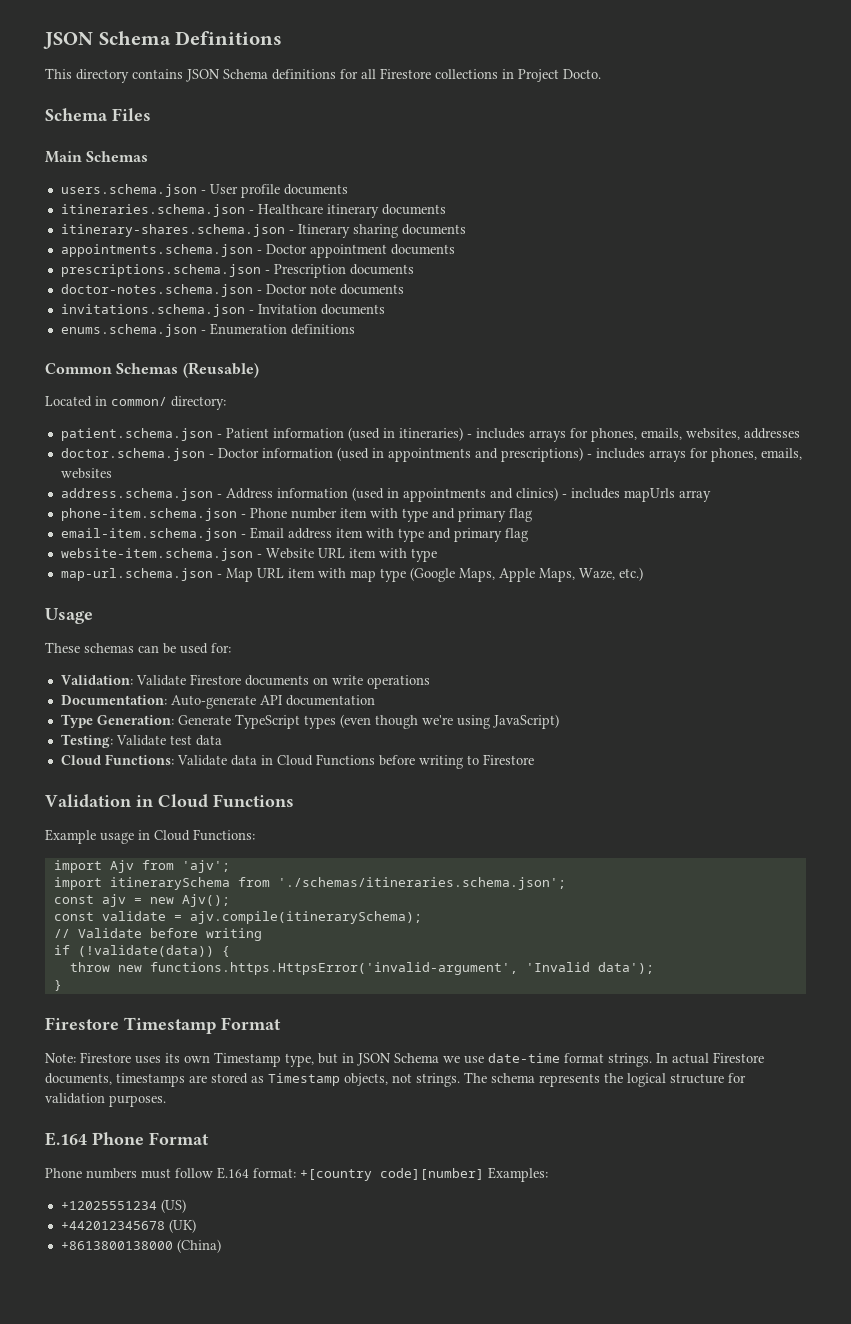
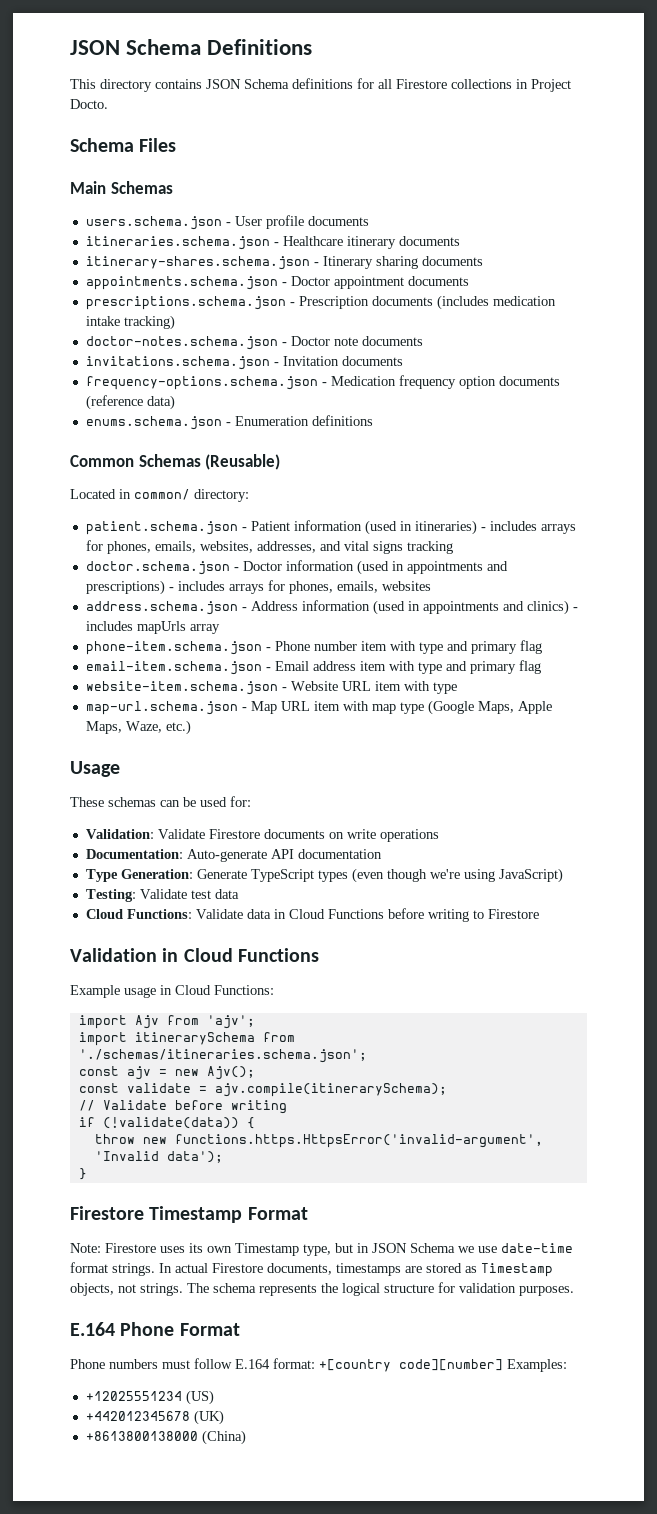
- prescriptions.schema.json - Prescription documents
+ prescriptions.schema.json - Prescription documents (includes medication intake tracking)
+ frequency-options.schema.json - Medication frequency option documents (reference data)
- patient.schema.json - Patient information (used in itineraries) - includes arrays for phones, emails, websites, addresses
+ patient.schema.json - Patient information (used in itineraries) - includes arrays for phones, emails, websites, addresses, and vital signs tracking

